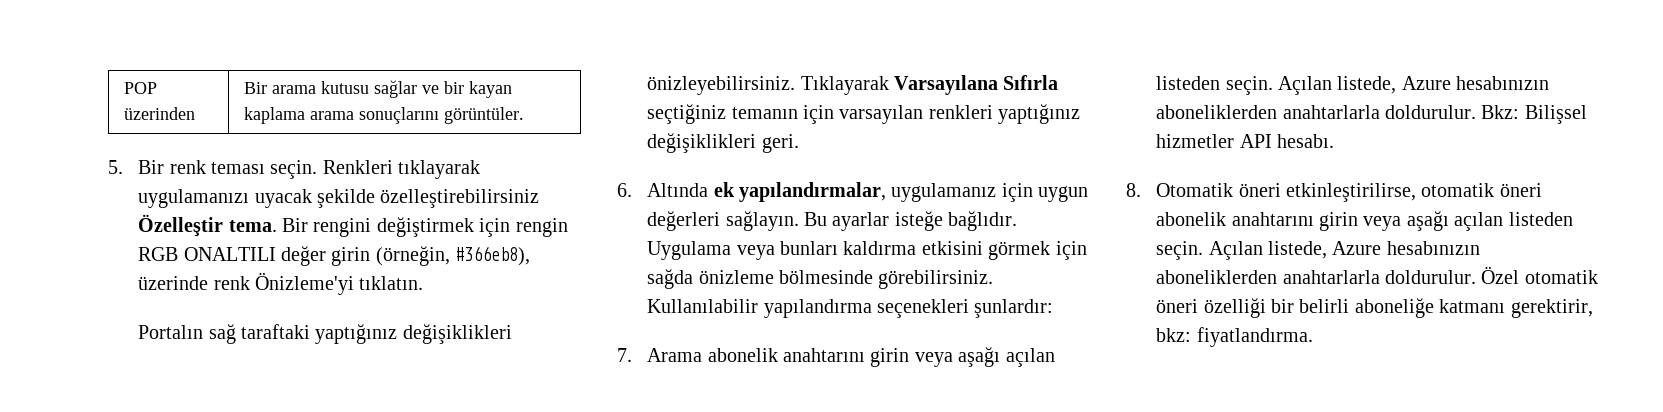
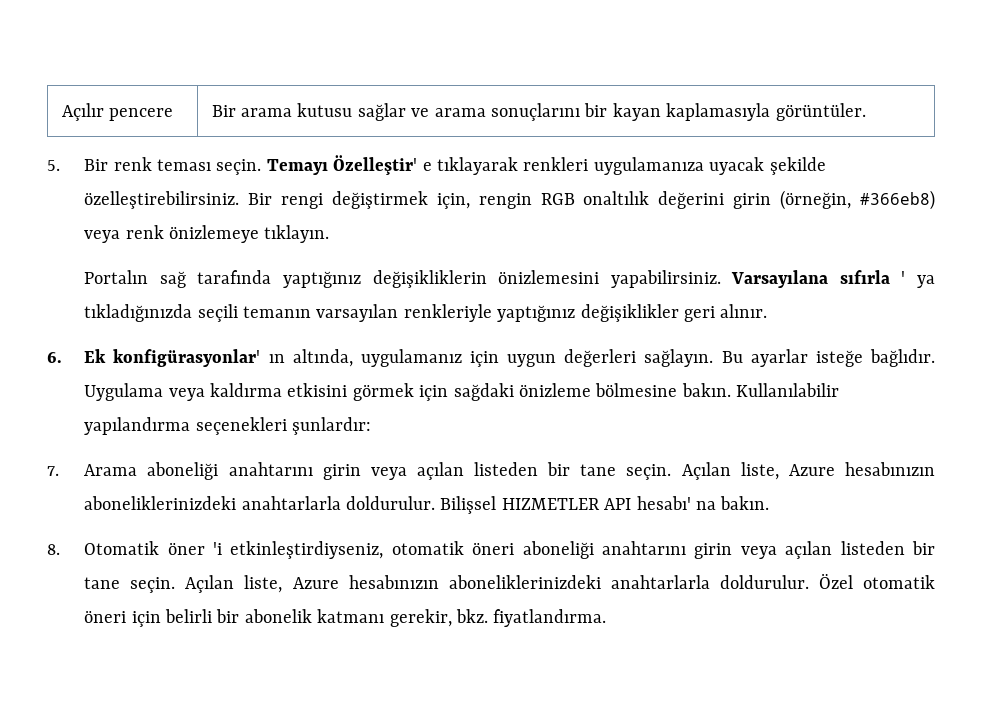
- POP üzerinden | Bir arama kutusu sağlar ve bir kayan kaplama arama sonuçlarını görüntüler.
+ Açılır pencere | Bir arama kutusu sağlar ve arama sonuçlarını bir kayan kaplamasıyla görüntüler.
- Renkleri tıklayarak uygulamanızı uyacak şekilde özelleştirebilirsiniz Özelleştir tema. Bir rengini değiştirmek için rengin RGB ONALTILI değer girin (örneğin, #366eb8), üzerinde renk Önizleme'yi tıklatın.
- Portalın sağ taraftaki yaptığınız değişiklikleri önizleyebilirsiniz. Tıklayarak Varsayılana Sıfırla seçtiğiniz temanın için varsayılan renkleri yaptığınız değişiklikleri geri.
- 6. Altında ek yapılandırmalar, uygulamanız için uygun değerleri sağlayın.
+ Temayı Özelleştir' e tıklayarak renkleri uygulamanıza uyacak şekilde özelleştirebilirsiniz. Bir rengi değiştirmek için, rengin RGB onaltılık değerini girin (örneğin, #366eb8) veya renk önizlemeye tıklayın.
+ Portalın sağ tarafında yaptığınız değişikliklerin önizlemesini yapabilirsiniz. Varsayılana sıfırla ' ya tıkladığınızda seçili temanın varsayılan renkleriyle yaptığınız değişiklikler geri alınır.
+ 6. Ek konfigürasyonlar' ın altında, uygulamanız için uygun değerleri sağlayın.
- Uygulama veya bunları kaldırma etkisini görmek için sağda önizleme bölmesinde görebilirsiniz.
+ Uygulama veya kaldırma etkisini görmek için sağdaki önizleme bölmesine bakın.
- 7. Arama abonelik anahtarını girin veya aşağı açılan listeden seçin. Açılan listede, Azure hesabınızın aboneliklerden anahtarlarla doldurulur. Bkz: Bilişsel hizmetler API hesabı.
+ 7. Arama aboneliği anahtarını girin veya açılan listeden bir tane seçin. Açılan liste, Azure hesabınızın aboneliklerinizdeki anahtarlarla doldurulur. Bilişsel HIZMETLER API hesabı' na bakın.
- 8. Otomatik öneri etkinleştirilirse, otomatik öneri abonelik anahtarını girin veya aşağı açılan listeden seçin. Açılan listede, Azure hesabınızın aboneliklerden anahtarlarla doldurulur.
+ 8. Otomatik öner 'i etkinleştirdiyseniz, otomatik öneri aboneliği anahtarını girin veya açılan listeden bir tane seçin. Açılan liste, Azure hesabınızın aboneliklerinizdeki anahtarlarla doldurulur.
- Özel otomatik öneri özelliği bir belirli aboneliğe katmanı gerektirir, bkz: fiyatlandırma.
+ Özel otomatik öneri için belirli bir abonelik katmanı gerekir, bkz. fiyatlandırma.

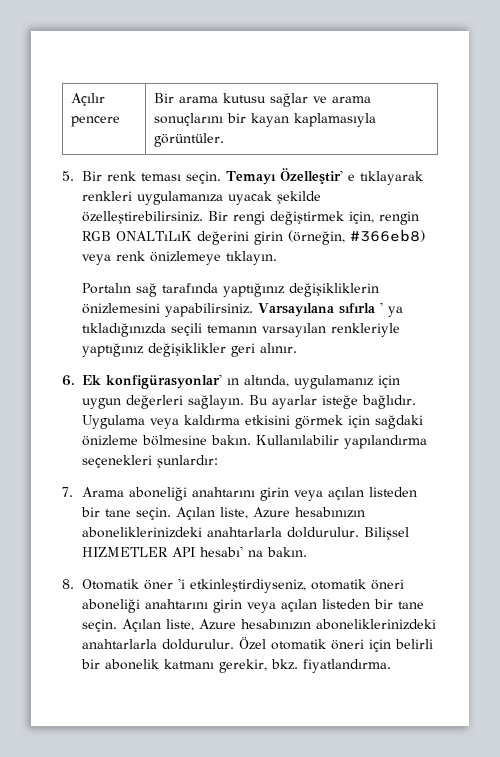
- Bir rengi değiştirmek için, rengin RGB onaltılık değerini girin (örneğin, #366eb8) veya renk önizlemeye tıklayın.
+ Bir rengi değiştirmek için, rengin RGB ONALTıLıK değerini girin (örneğin, #366eb8) veya renk önizlemeye tıklayın.

